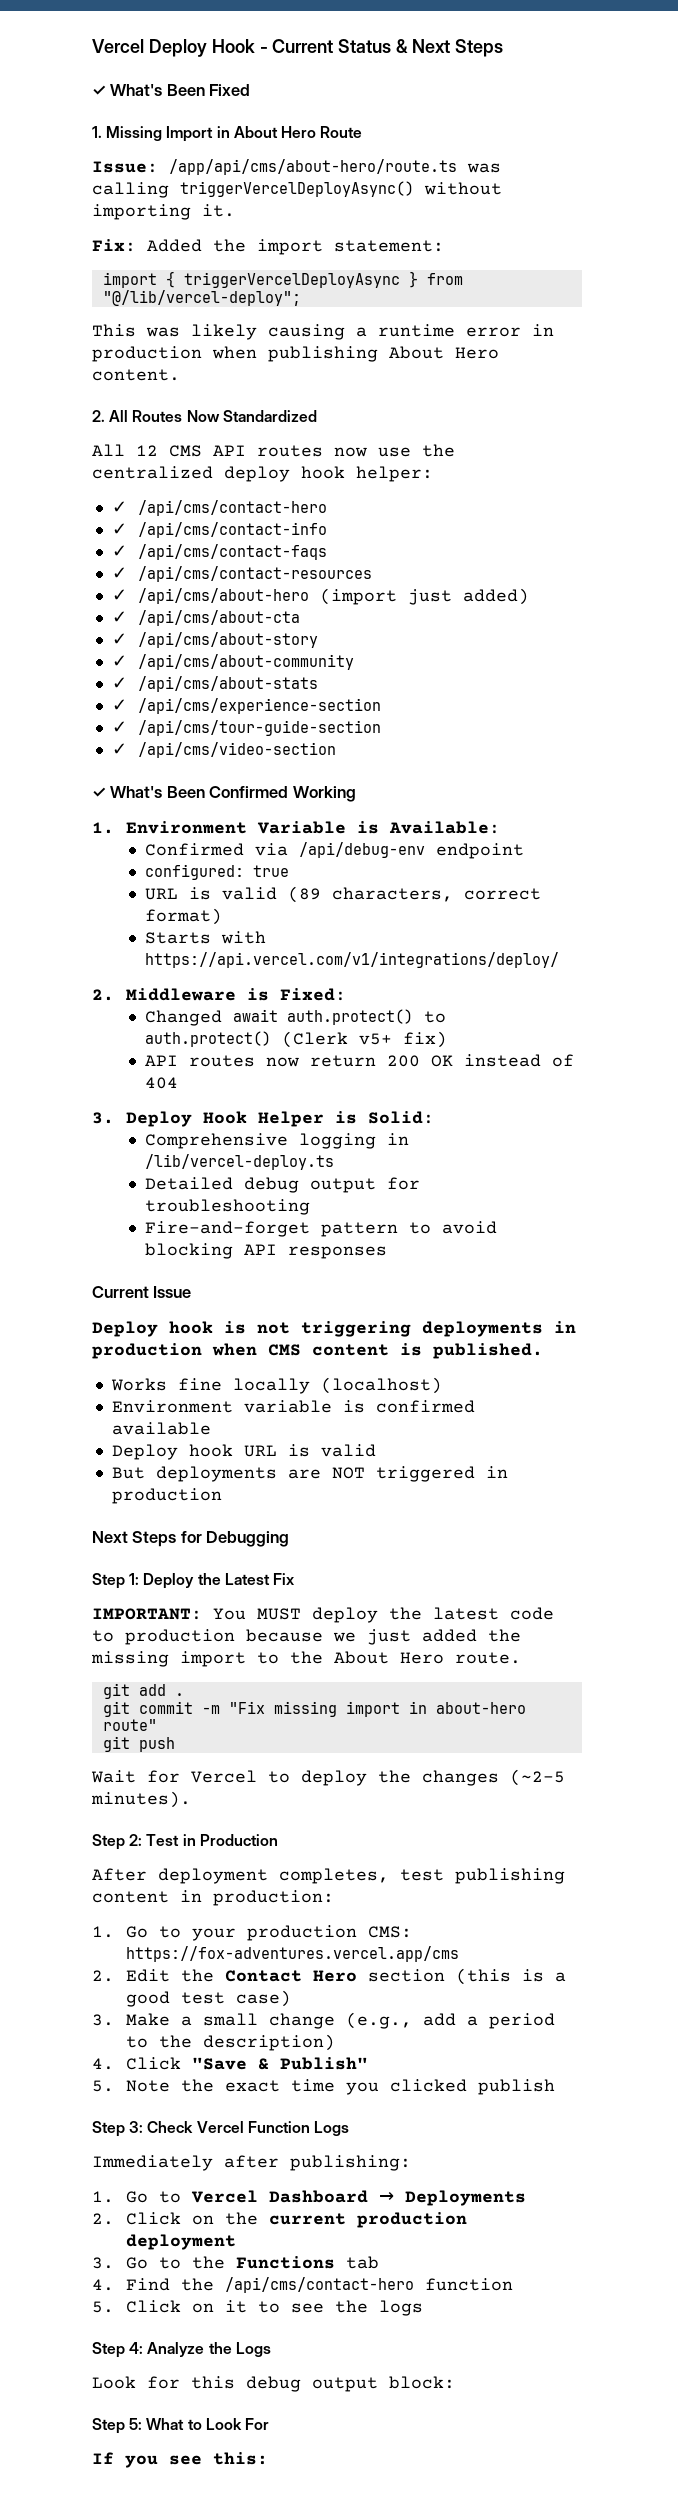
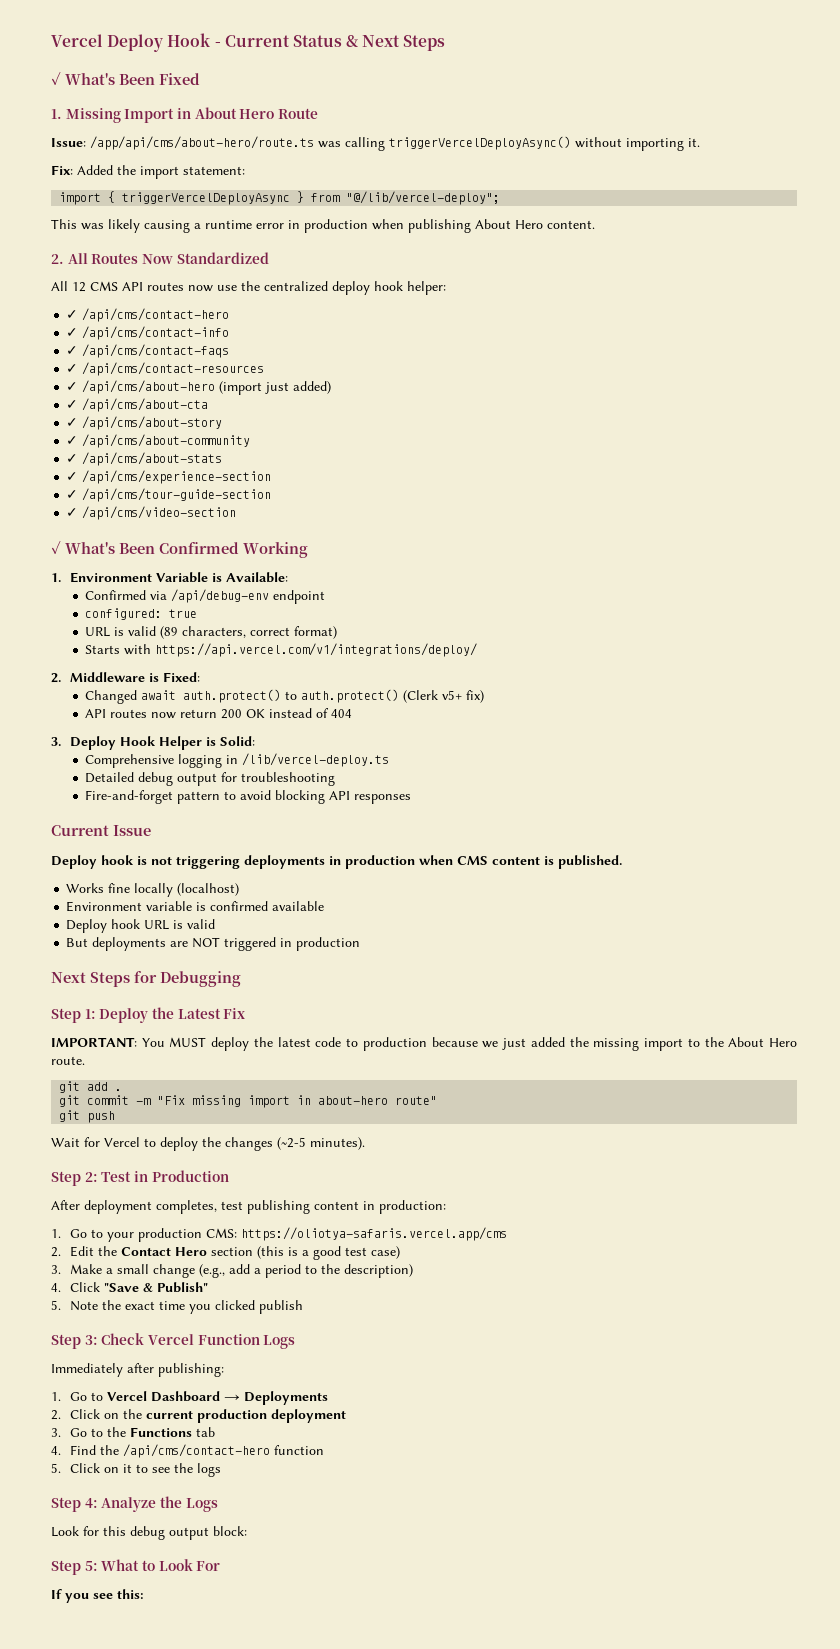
- 1. Go to your production CMS: https://fox-adventures.vercel.app/cms
+ 1. Go to your production CMS: https://oliotya-safaris.vercel.app/cms

